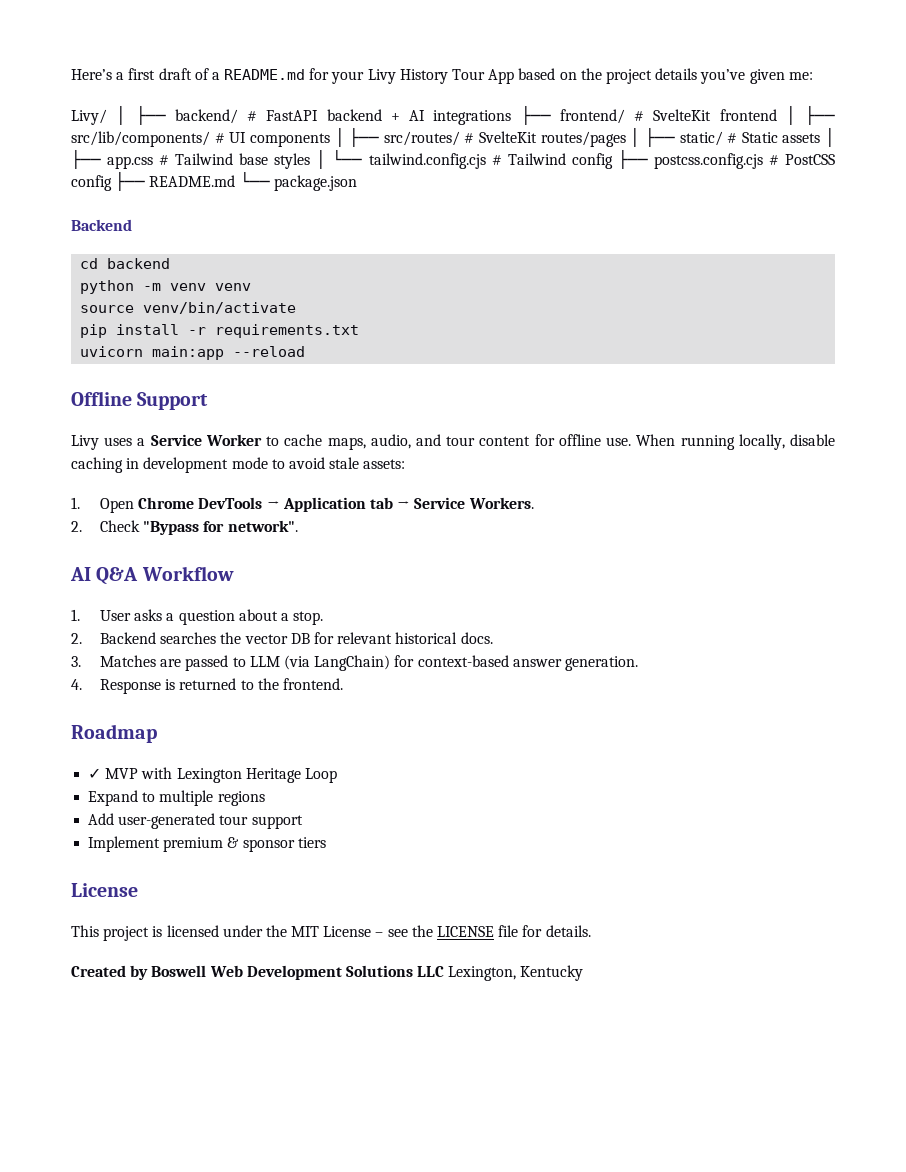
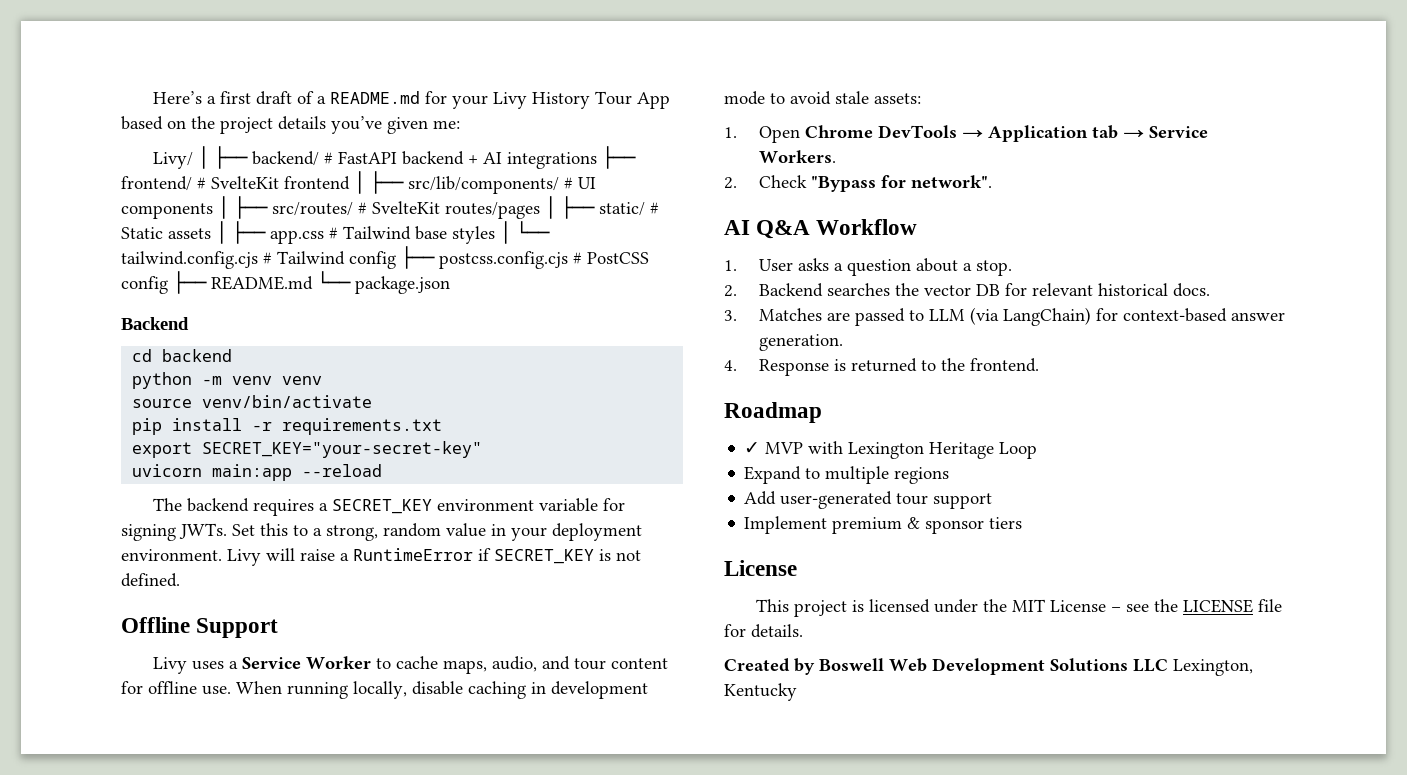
+ export SECRET_KEY="your-secret-key"
+ The backend requires a SECRET_KEY environment variable for signing JWTs. Set this to a strong, random value in your deployment environment. Livy will raise a RuntimeError if SECRET_KEY is not defined.

